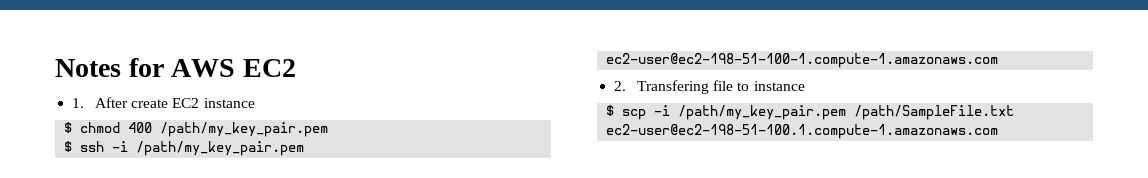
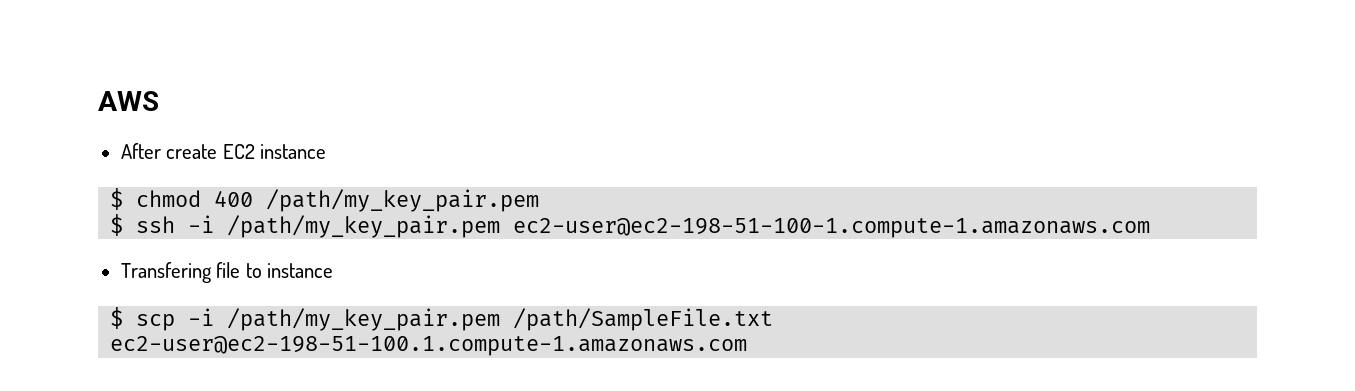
- Notes for AWS EC2
- 1. After create EC2 instance
+ AWS
+ After create EC2 instance
- 2. Transfering file to instance
+ Transfering file to instance

